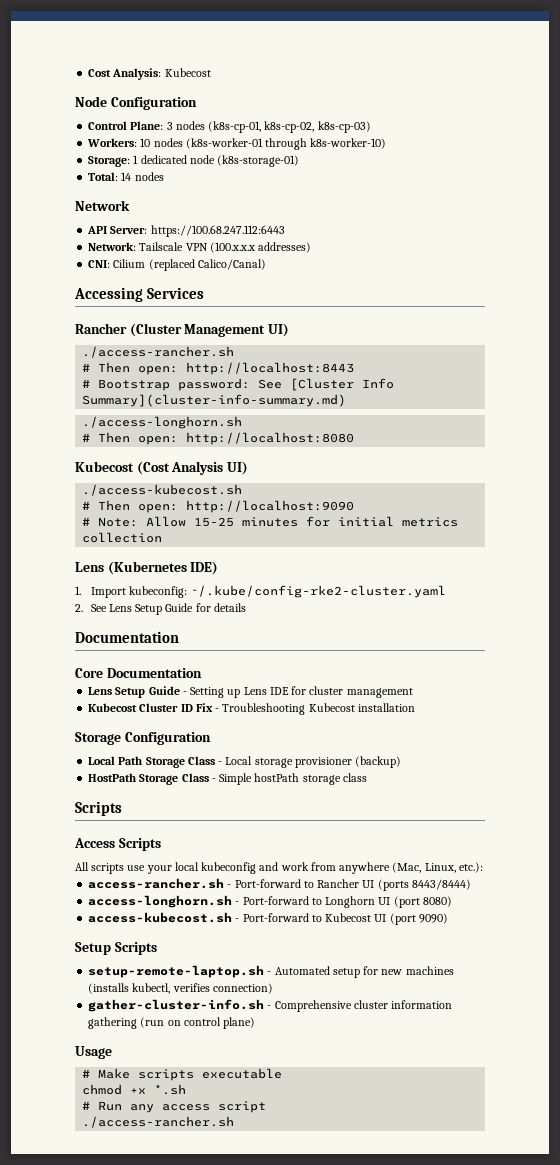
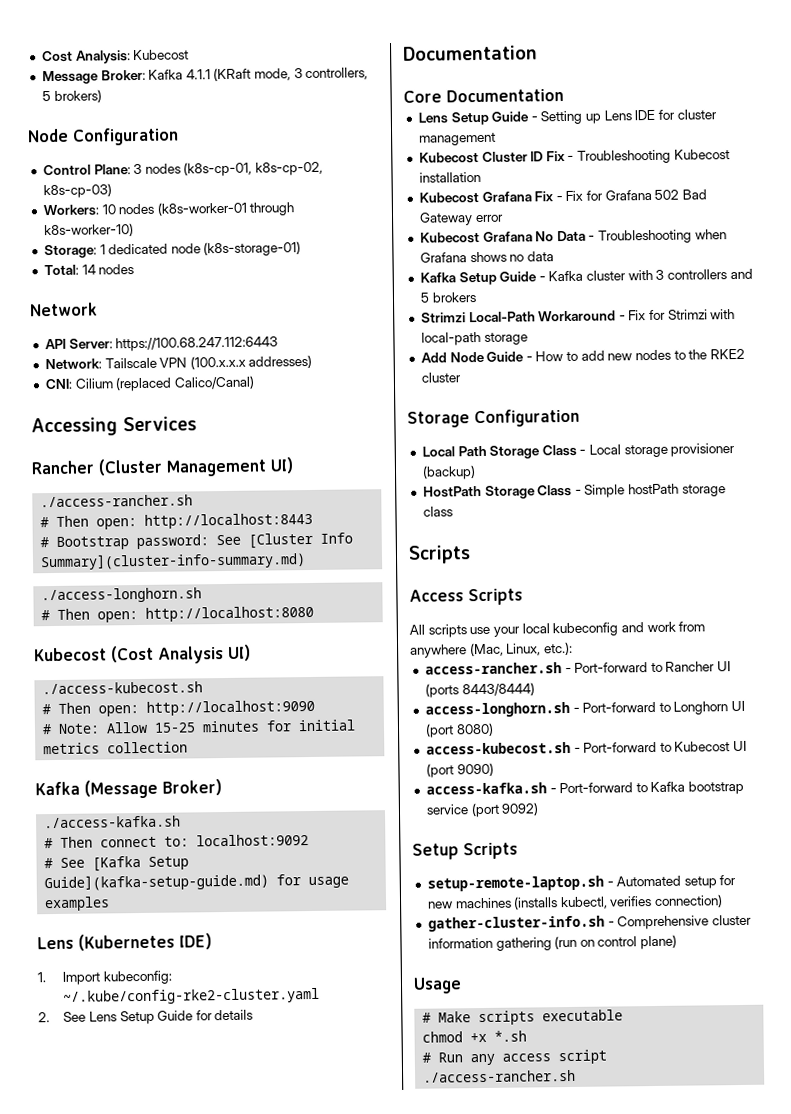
+ Message Broker: Kafka 4.1.1 (KRaft mode, 3 controllers, 5 brokers)
+ Kafka (Message Broker)
+ ./access-kafka.sh
+ # Then connect to: localhost:9092
+ # See [Kafka Setup Guide](kafka-setup-guide.md) for usage examples
+ Kubecost Grafana Fix - Fix for Grafana 502 Bad Gateway error
+ Kubecost Grafana No Data - Troubleshooting when Grafana shows no data
+ Kafka Setup Guide - Kafka cluster with 3 controllers and 5 brokers
+ Strimzi Local-Path Workaround - Fix for Strimzi with local-path storage
+ Add Node Guide - How to add new nodes to the RKE2 cluster
+ access-kafka.sh - Port-forward to Kafka bootstrap service (port 9092)

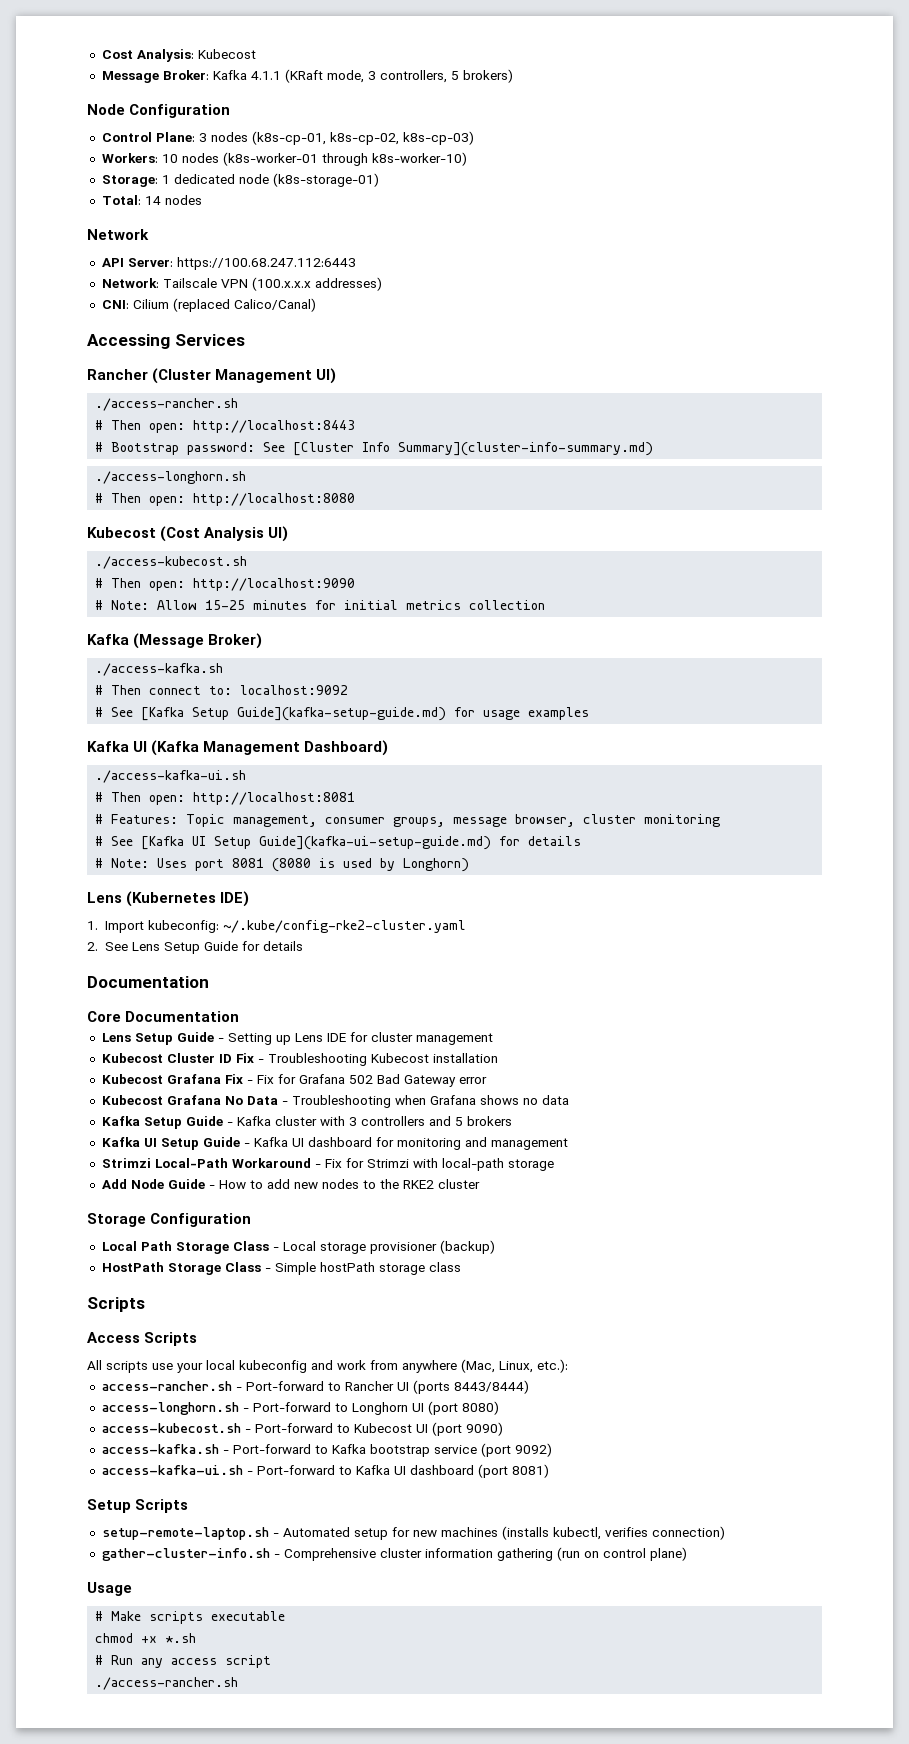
+ Kafka UI (Kafka Management Dashboard)
+ ./access-kafka-ui.sh
+ # Then open: http://localhost:8081
+ # Features: Topic management, consumer groups, message browser, cluster monitoring
+ # See [Kafka UI Setup Guide](kafka-ui-setup-guide.md) for details
+ # Note: Uses port 8081 (8080 is used by Longhorn)
+ Kafka UI Setup Guide - Kafka UI dashboard for monitoring and management
+ access-kafka-ui.sh - Port-forward to Kafka UI dashboard (port 8081)

